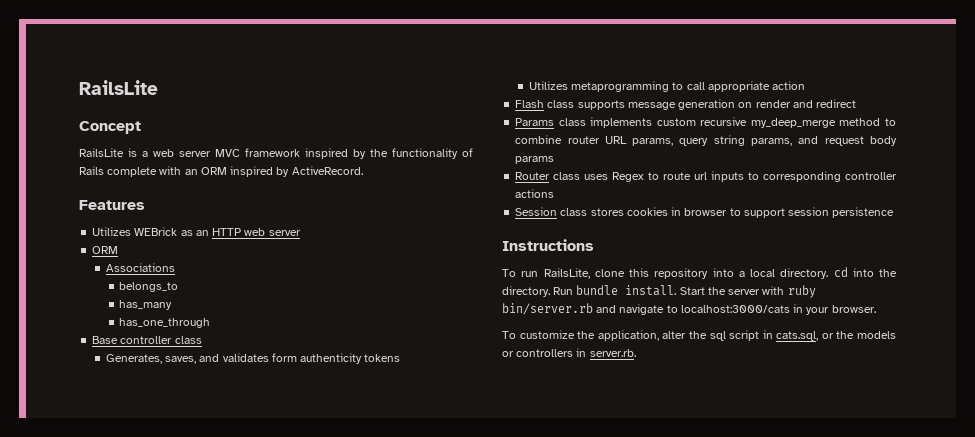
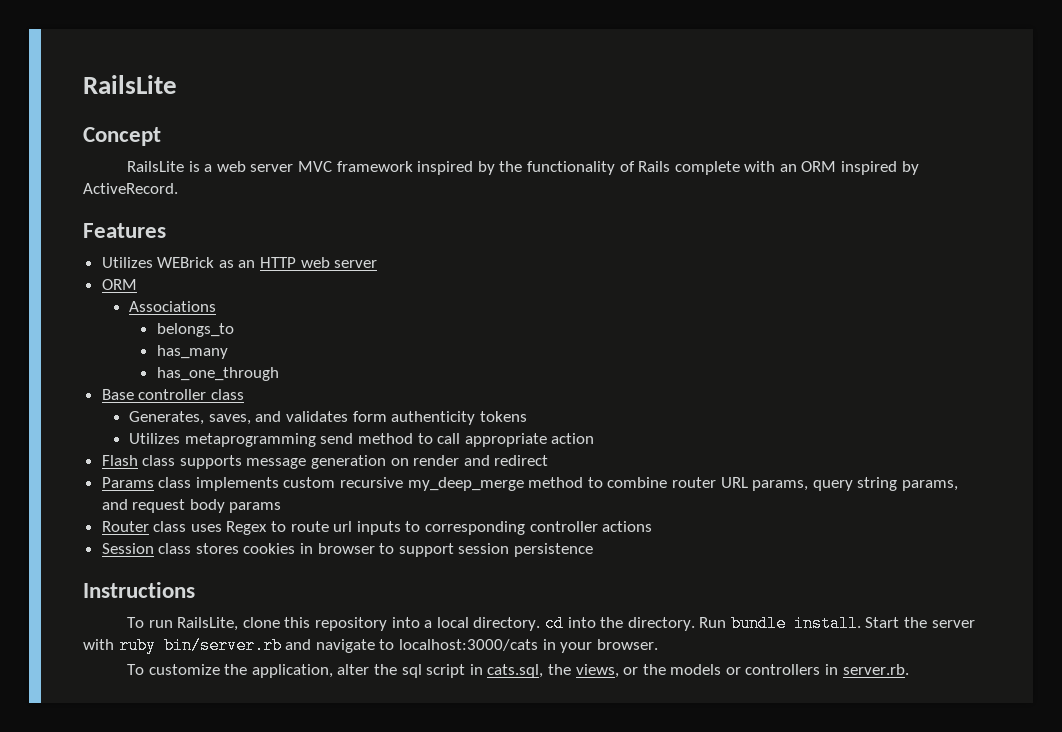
- Utilizes metaprogramming to call appropriate action
+ Utilizes metaprogramming send method to call appropriate action
- To customize the application, alter the sql script in cats.sql, or the models or controllers in server.rb.
+ To customize the application, alter the sql script in cats.sql, the views, or the models or controllers in server.rb.

